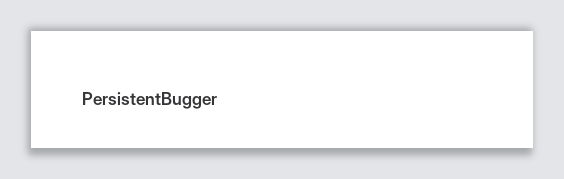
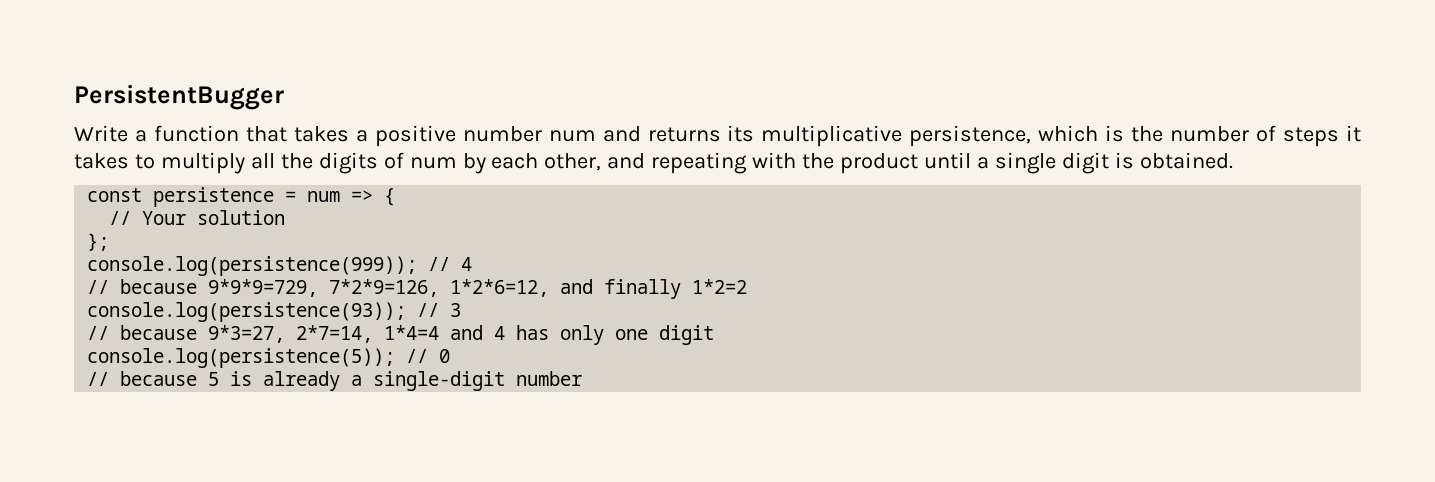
+ Write a function that takes a positive number num and returns its multiplicative persistence, which is the number of steps it takes to multiply all the digits of num by each other, and repeating with the product until a single digit is obtained.
+ const persistence = num => {
+ // Your solution
+ };
+ console.log(persistence(999)); // 4
+ // because 9*9*9=729, 7*2*9=126, 1*2*6=12, and finally 1*2=2
+ console.log(persistence(93)); // 3
+ // because 9*3=27, 2*7=14, 1*4=4 and 4 has only one digit
+ console.log(persistence(5)); // 0
+ // because 5 is already a single-digit number

